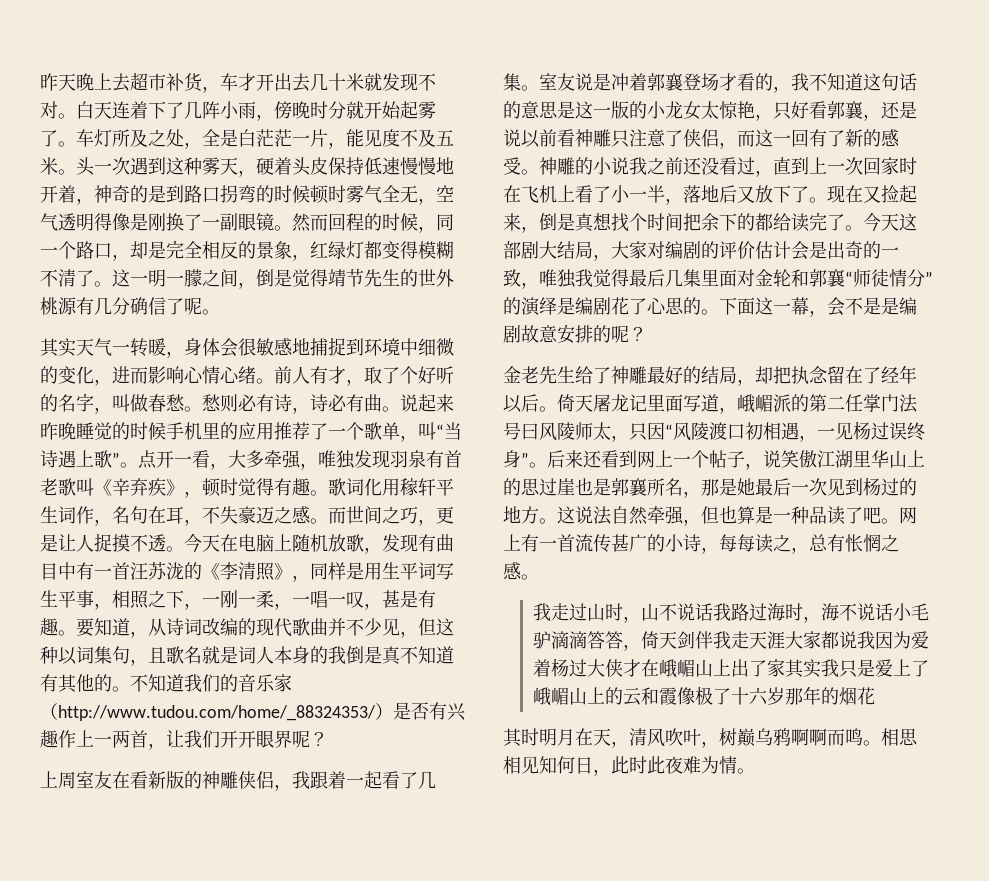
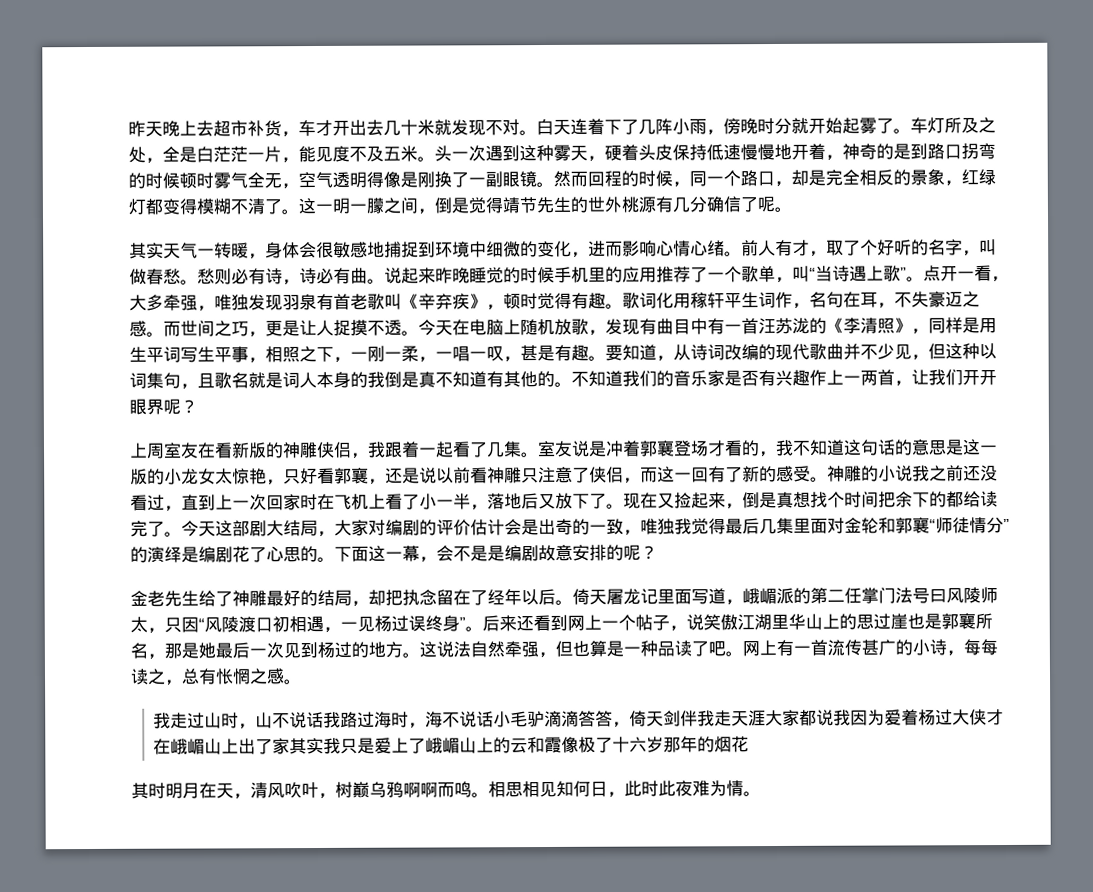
- 不知道我们的音乐家（http://www.tudou.com/home/_88324353/）是否有兴趣作上一两首，让我们开开眼界呢？
+ 不知道我们的音乐家是否有兴趣作上一两首，让我们开开眼界呢？

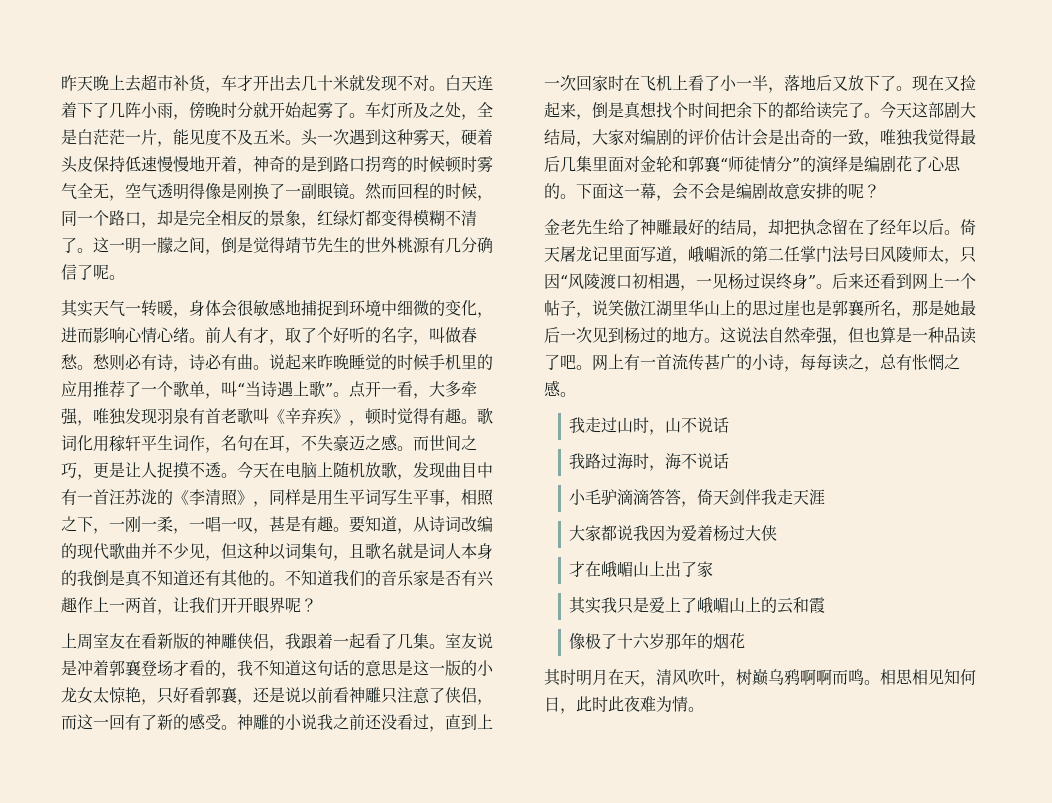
- 今天在电脑上随机放歌，发现有曲目中有一首汪苏泷的《李清照》，同样是用生平词写生平事，相照之下，一刚一柔，一唱一叹，甚是有趣。
+ 今天在电脑上随机放歌，发现曲目中有一首汪苏泷的《李清照》，同样是用生平词写生平事，相照之下，一刚一柔，一唱一叹，甚是有趣。
- 要知道，从诗词改编的现代歌曲并不少见，但这种以词集句，且歌名就是词人本身的我倒是真不知道有其他的。
+ 要知道，从诗词改编的现代歌曲并不少见，但这种以词集句，且歌名就是词人本身的我倒是真不知道还有其他的。
- 下面这一幕，会不是是编剧故意安排的呢？
+ 下面这一幕，会不会是编剧故意安排的呢？
- 我走过山时，山不说话我路过海时，海不说话小毛驴滴滴答答，倚天剑伴我走天涯大家都说我因为爱着杨过大侠才在峨嵋山上出了家其实我只是爱上了峨嵋山上的云和霞像极了十六岁那年的烟花
+ 我走过山时，山不说话
+ 我路过海时，海不说话
+ 小毛驴滴滴答答，倚天剑伴我走天涯
+ 大家都说我因为爱着杨过大侠
+ 才在峨嵋山上出了家
+ 其实我只是爱上了峨嵋山上的云和霞
+ 像极了十六岁那年的烟花

